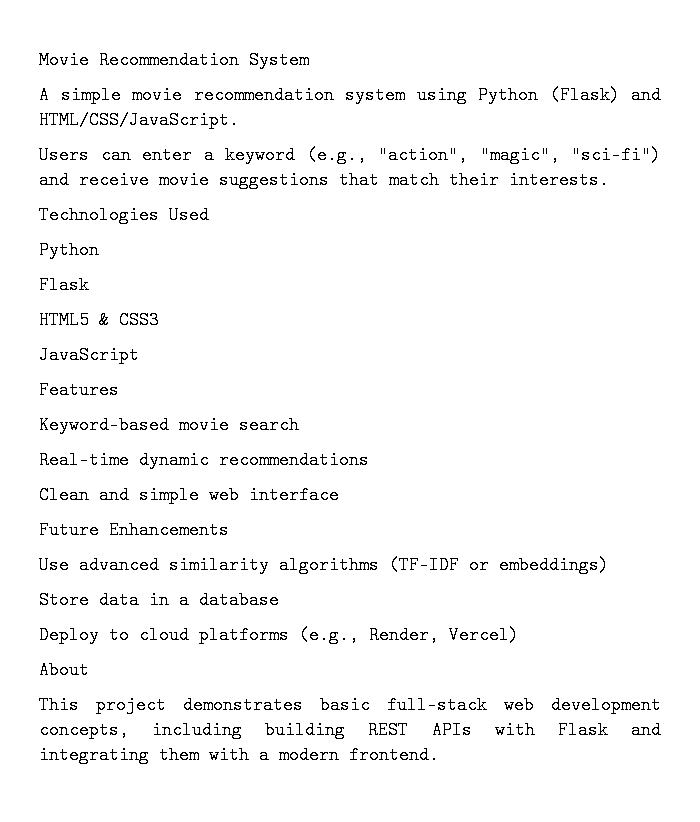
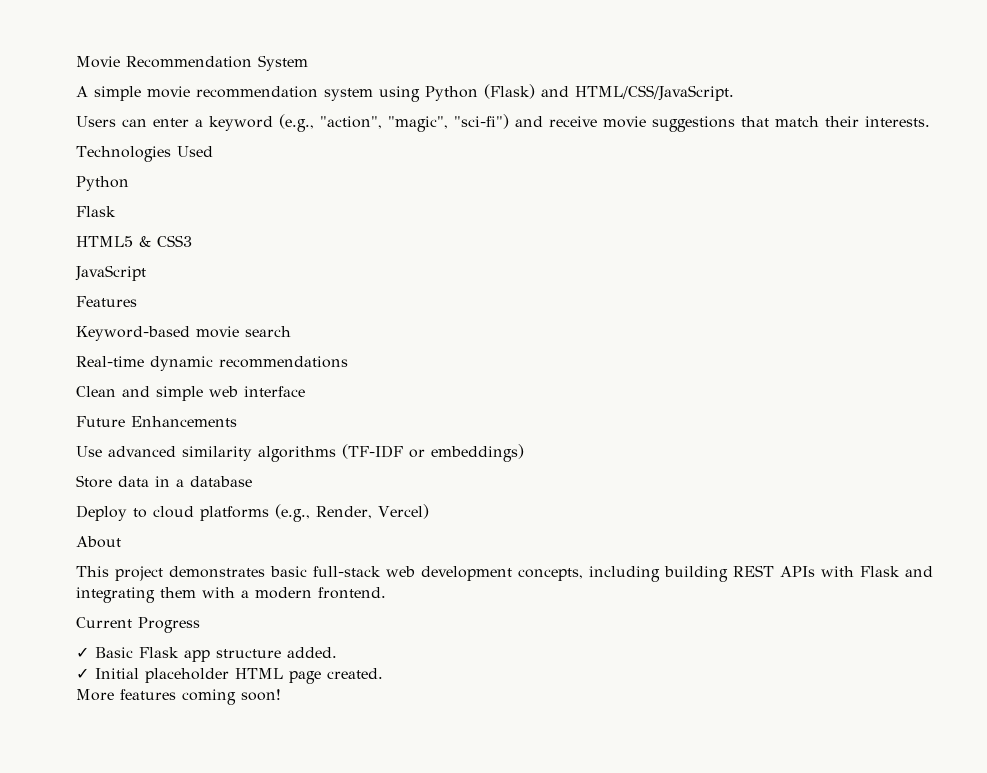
+ Current Progress
+ ✓ Basic Flask app structure added.
+ ✓ Initial placeholder HTML page created.
+ More features coming soon!

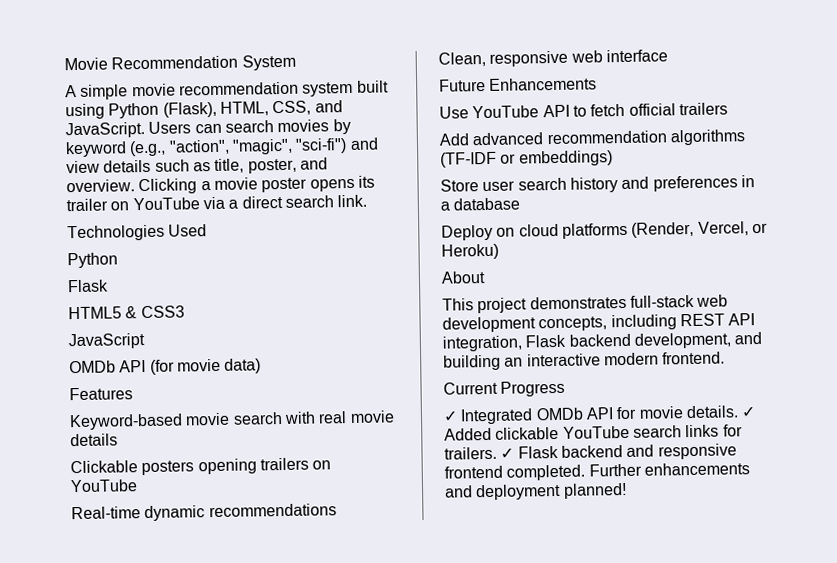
- A simple movie recommendation system using Python (Flask) and HTML/CSS/JavaScript.
- Users can enter a keyword (e.g., "action", "magic", "sci-fi") and receive movie suggestions that match their interests.
+ A simple movie recommendation system built using Python (Flask), HTML, CSS, and JavaScript. Users can search movies by keyword (e.g., "action", "magic", "sci-fi") and view details such as title, poster, and overview. Clicking a movie poster opens its trailer on YouTube via a direct search link.
+ OMDb API (for movie data)
- Keyword-based movie search
+ Keyword-based movie search with real movie details
+ Clickable posters opening trailers on YouTube
- Clean and simple web interface
+ Clean, responsive web interface
- Use advanced similarity algorithms (TF-IDF or embeddings)
+ Use YouTube API to fetch official trailers
+ Add advanced recommendation algorithms (TF-IDF or embeddings)
- Store data in a database
+ Store user search history and preferences in a database
- Deploy to cloud platforms (e.g., Render, Vercel)
+ Deploy on cloud platforms (Render, Vercel, or Heroku)
- This project demonstrates basic full-stack web development concepts, including building REST APIs with Flask and integrating them with a modern frontend.
+ This project demonstrates full-stack web development concepts, including REST API integration, Flask backend development, and building an interactive modern frontend.
- ✓ Basic Flask app structure added.
- ✓ Initial placeholder HTML page created.
- More features coming soon!
+ ✓ Integrated OMDb API for movie details. ✓ Added clickable YouTube search links for trailers. ✓ Flask backend and responsive frontend completed. Further enhancements and deployment planned!

